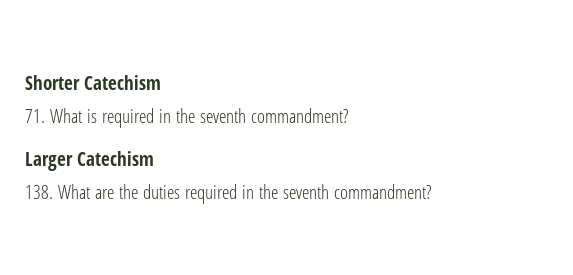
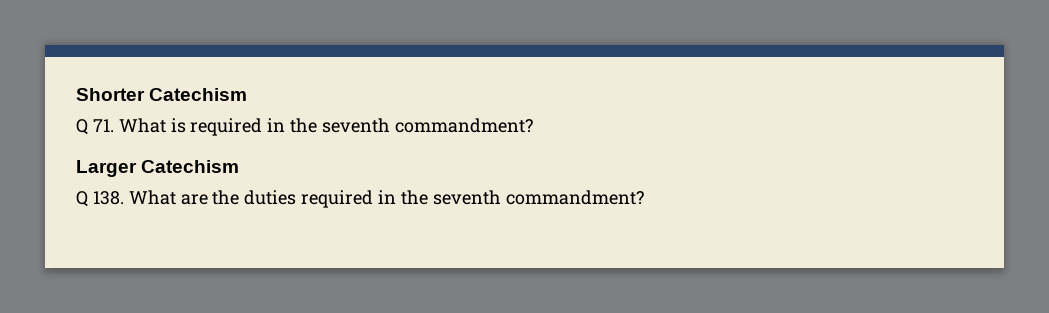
- 71. What is required in the seventh commandment?
+ Q 71. What is required in the seventh commandment?
- 138. What are the duties required in the seventh commandment?
+ Q 138. What are the duties required in the seventh commandment?

